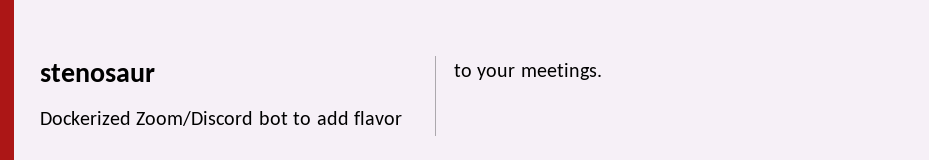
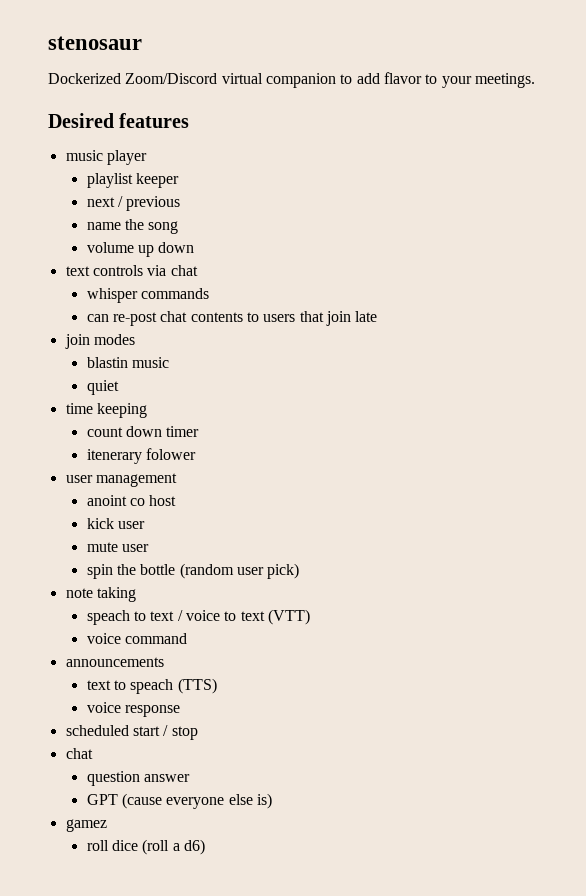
- Dockerized Zoom/Discord bot to add flavor to your meetings.
+ Dockerized Zoom/Discord virtual companion to add flavor to your meetings.
+ Desired features
+ music player
+ playlist keeper
+ next / previous
+ name the song
+ volume up down
+ text controls via chat
+ whisper commands
+ can re-post chat contents to users that join late
+ join modes
+ blastin music
+ quiet
+ time keeping
+ count down timer
+ itenerary folower
+ user management
+ anoint co host
+ kick user
+ mute user
+ spin the bottle (random user pick)
+ note taking
+ speach to text / voice to text (VTT)
+ voice command
+ announcements
+ text to speach (TTS)
+ voice response
+ scheduled start / stop
+ chat
+ question answer
+ GPT (cause everyone else is)
+ gamez
+ roll dice (roll a d6)

